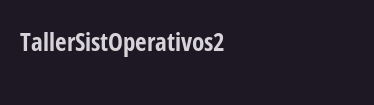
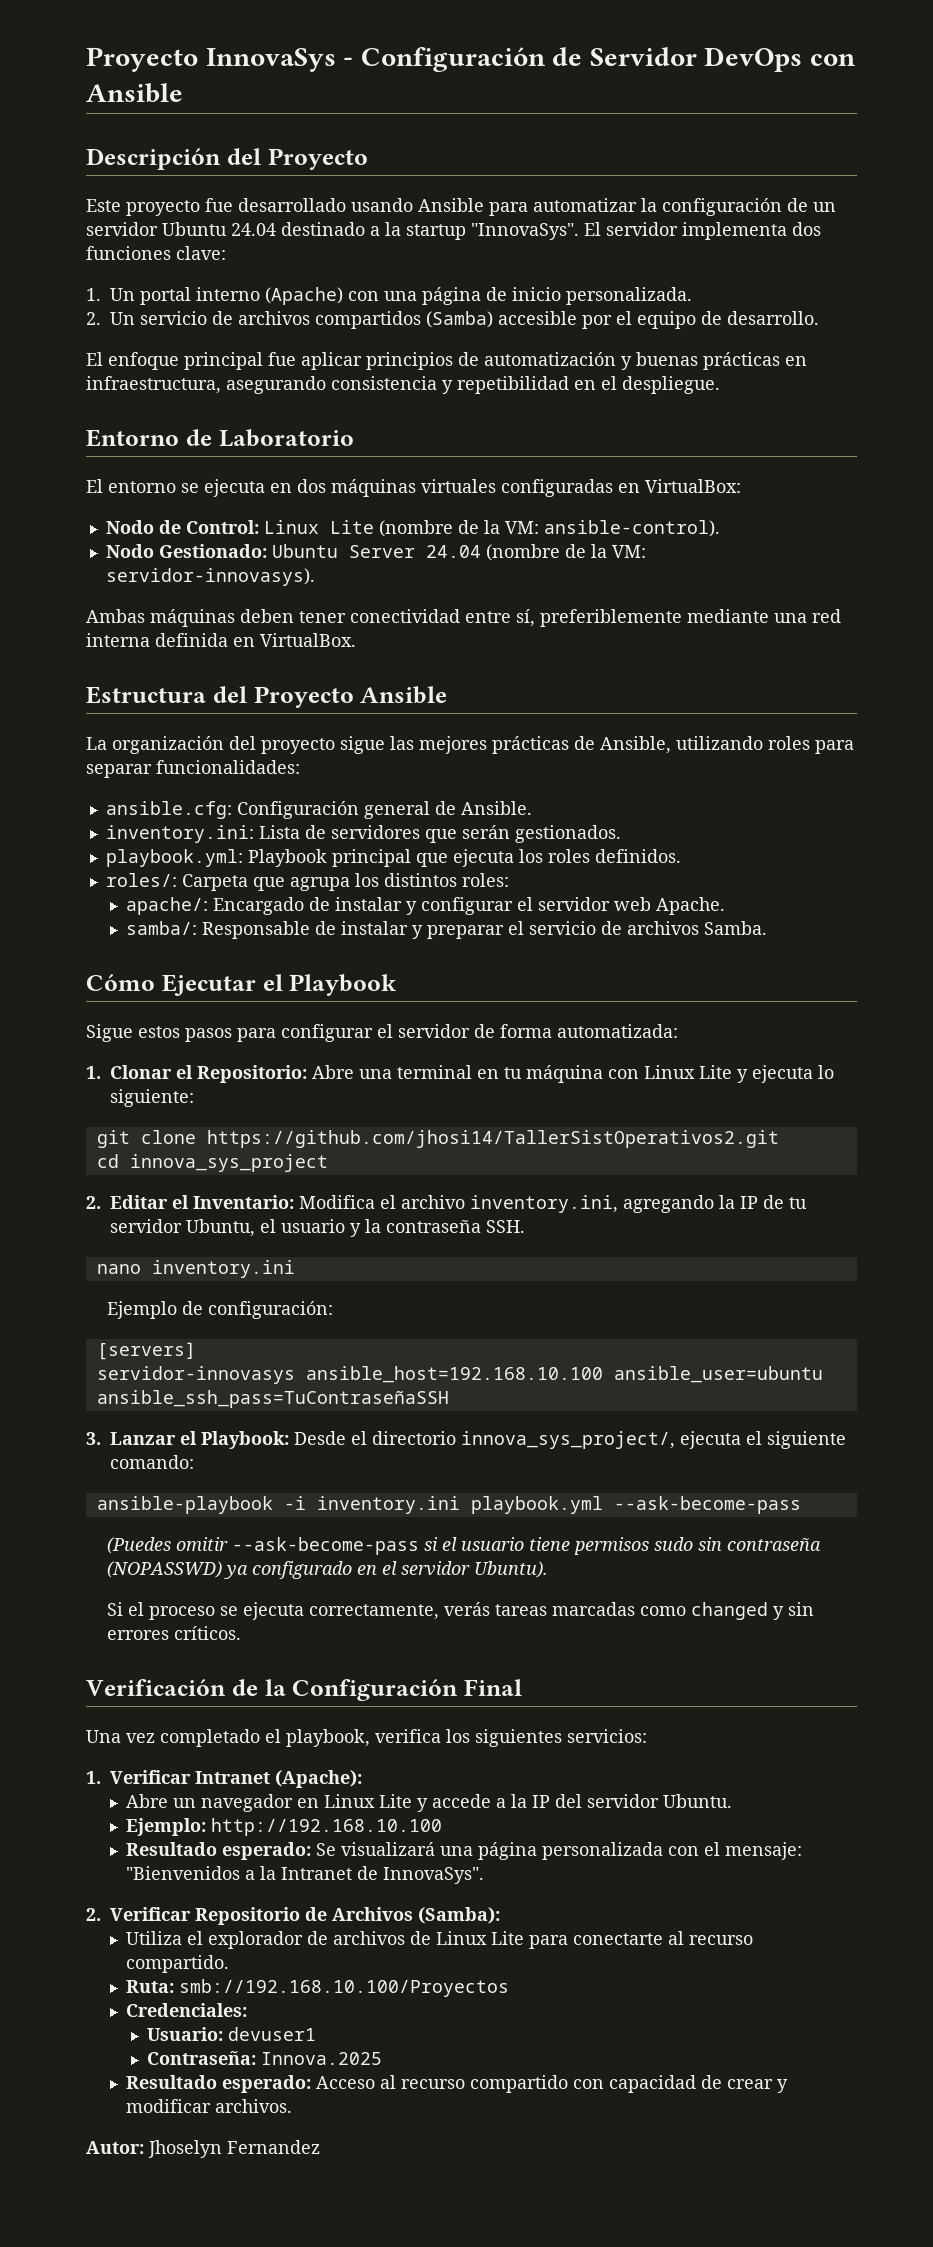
- TallerSistOperativos2
+ Proyecto InnovaSys - Configuración de Servidor DevOps con Ansible
+ Descripción del Proyecto
+ Este proyecto fue desarrollado usando Ansible para automatizar la configuración de un servidor Ubuntu 24.04 destinado a la startup "InnovaSys". El servidor implementa dos funciones clave:
+ 1. Un portal interno (Apache) con una página de inicio personalizada.
+ 2. Un servicio de archivos compartidos (Samba) accesible por el equipo de desarrollo.
+ El enfoque principal fue aplicar principios de automatización y buenas prácticas en infraestructura, asegurando consistencia y repetibilidad en el despliegue.
+ Entorno de Laboratorio
+ El entorno se ejecuta en dos máquinas virtuales configuradas en VirtualBox:
+ Nodo de Control: Linux Lite (nombre de la VM: ansible-control).
+ Nodo Gestionado: Ubuntu Server 24.04 (nombre de la VM: servidor-innovasys).
+ Ambas máquinas deben tener conectividad entre sí, preferiblemente mediante una red interna definida en VirtualBox.
+ Estructura del Proyecto Ansible
+ La organización del proyecto sigue las mejores prácticas de Ansible, utilizando roles para separar funcionalidades:
+ ansible.cfg: Configuración general de Ansible.
+ inventory.ini: Lista de servidores que serán gestionados.
+ playbook.yml: Playbook principal que ejecuta los roles definidos.
+ roles/: Carpeta que agrupa los distintos roles:
+ apache/: Encargado de instalar y configurar el servidor web Apache.
+ samba/: Responsable de instalar y preparar el servicio de archivos Samba.
+ Cómo Ejecutar el Playbook
+ Sigue estos pasos para configurar el servidor de forma automatizada:
+ 1. Clonar el Repositorio: Abre una terminal en tu máquina con Linux Lite y ejecuta lo siguiente:
+ git clone https://github.com/jhosi14/TallerSistOperativos2.git
+ cd innova_sys_project
+ 2. Editar el Inventario: Modifica el archivo inventory.ini, agregando la IP de tu servidor Ubuntu, el usuario y la contraseña SSH.
+ nano inventory.ini
+ Ejemplo de configuración:
+ [servers]
+ servidor-innovasys ansible_host=192.168.10.100 ansible_user=ubuntu ansible_ssh_pass=TuContraseñaSSH
+ 3. Lanzar el Playbook: Desde el directorio innova_sys_project/, ejecuta el siguiente comando:
+ ansible-playbook -i inventory.ini playbook.yml --ask-become-pass
+ (Puedes omitir --ask-become-pass si el usuario tiene permisos sudo sin contraseña (NOPASSWD) ya configurado en el servidor Ubuntu).
+ Si el proceso se ejecuta correctamente, verás tareas marcadas como changed y sin errores críticos.
+ Verificación de la Configuración Final
+ Una vez completado el playbook, verifica los siguientes servicios:
+ 1. Verificar Intranet (Apache):
+ Abre un navegador en Linux Lite y accede a la IP del servidor Ubuntu.
+ Ejemplo: http://192.168.10.100
+ Resultado esperado: Se visualizará una página personalizada con el mensaje: "Bienvenidos a la Intranet de InnovaSys".
+ 2. Verificar Repositorio de Archivos (Samba):
+ Utiliza el explorador de archivos de Linux Lite para conectarte al recurso compartido.
+ Ruta: smb://192.168.10.100/Proyectos
+ Credenciales:
+ Usuario: devuser1
+ Contraseña: Innova.2025
+ Resultado esperado: Acceso al recurso compartido con capacidad de crear y modificar archivos.
+ Autor: Jhoselyn Fernandez

